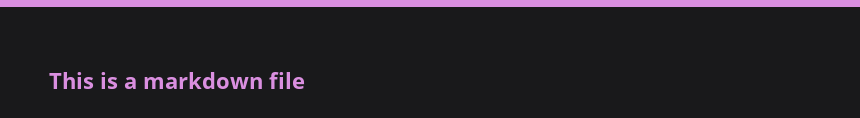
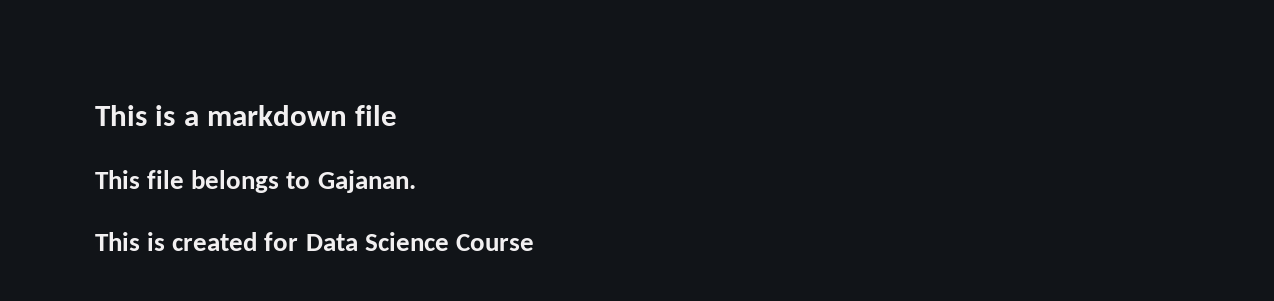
+ This file belongs to Gajanan.
+ This is created for Data Science Course

